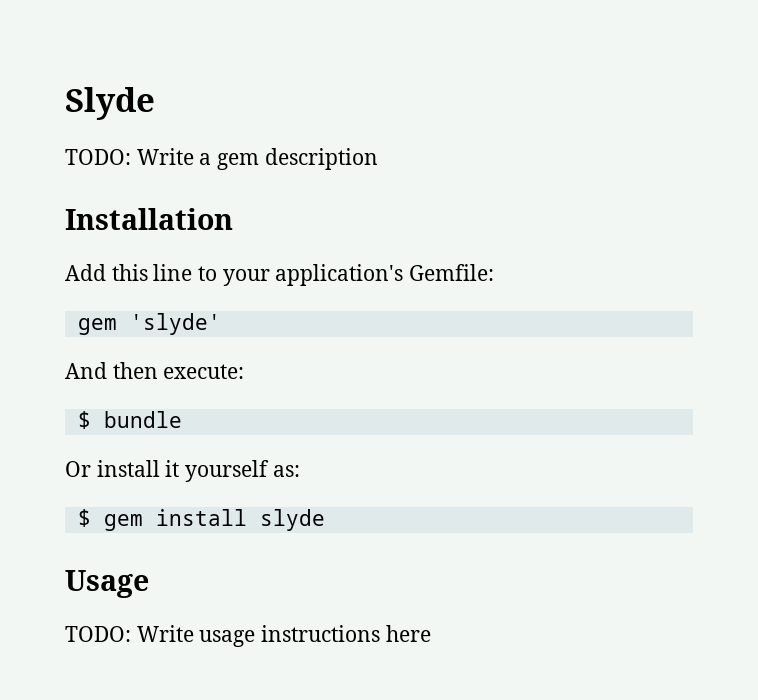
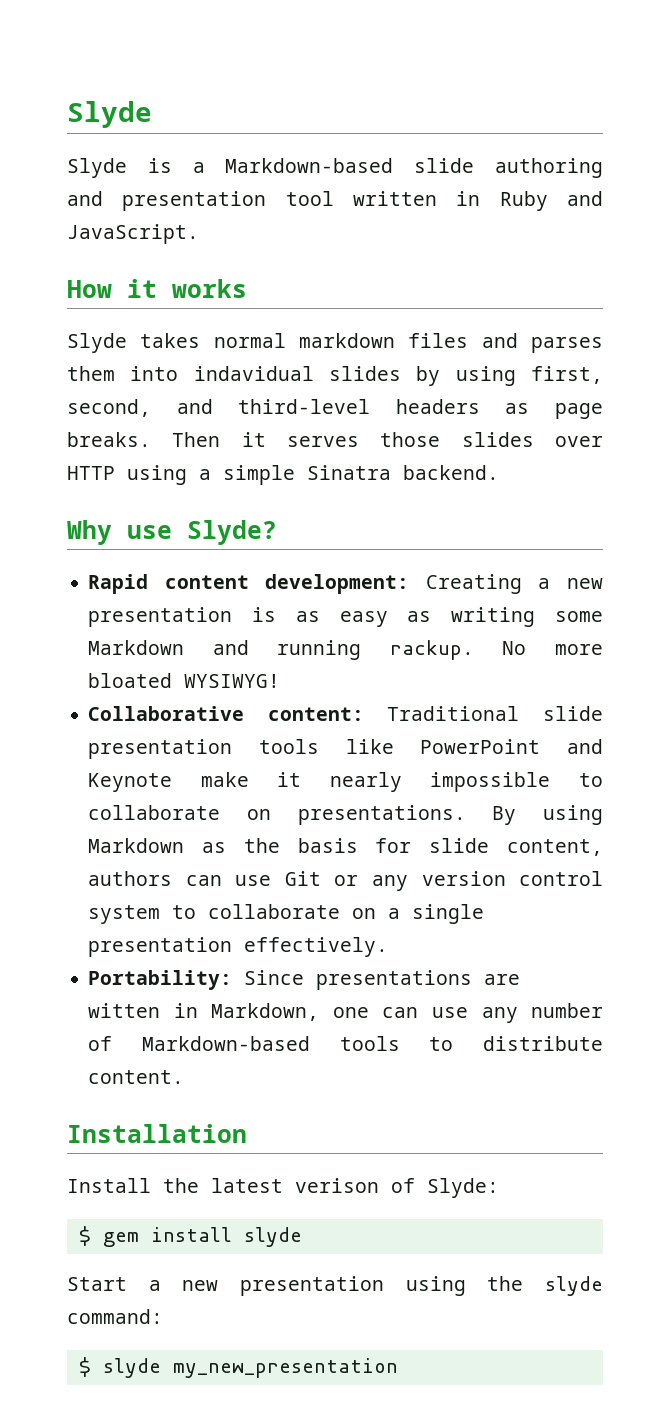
- TODO: Write a gem description
+ Slyde is a Markdown-based slide authoring and presentation tool written in Ruby and JavaScript.
+ How it works
+ Slyde takes normal markdown files and parses them into indavidual slides by using first, second, and third-level headers as page breaks. Then it serves those slides over HTTP using a simple Sinatra backend.
+ Why use Slyde?
+ Rapid content development: Creating a new presentation is as easy as writing some Markdown and running rackup. No more bloated WYSIWYG!
+ Collaborative content: Traditional slide presentation tools like PowerPoint and Keynote make it nearly impossible to collaborate on presentations. By using Markdown as the basis for slide content, authors can use Git or any version control system to collaborate on a single presentation effectively.
+ Portability: Since presentations are witten in Markdown, one can use any number of Markdown-based tools to distribute content.
  Installation
- Add this line to your application's Gemfile:
- gem 'slyde'
- And then execute:
- $ bundle
- Or install it yourself as:
+ Install the latest verison of Slyde:
  $ gem install slyde
- Usage
- TODO: Write usage instructions here
+ Start a new presentation using the slyde command:
+ $ slyde my_new_presentation

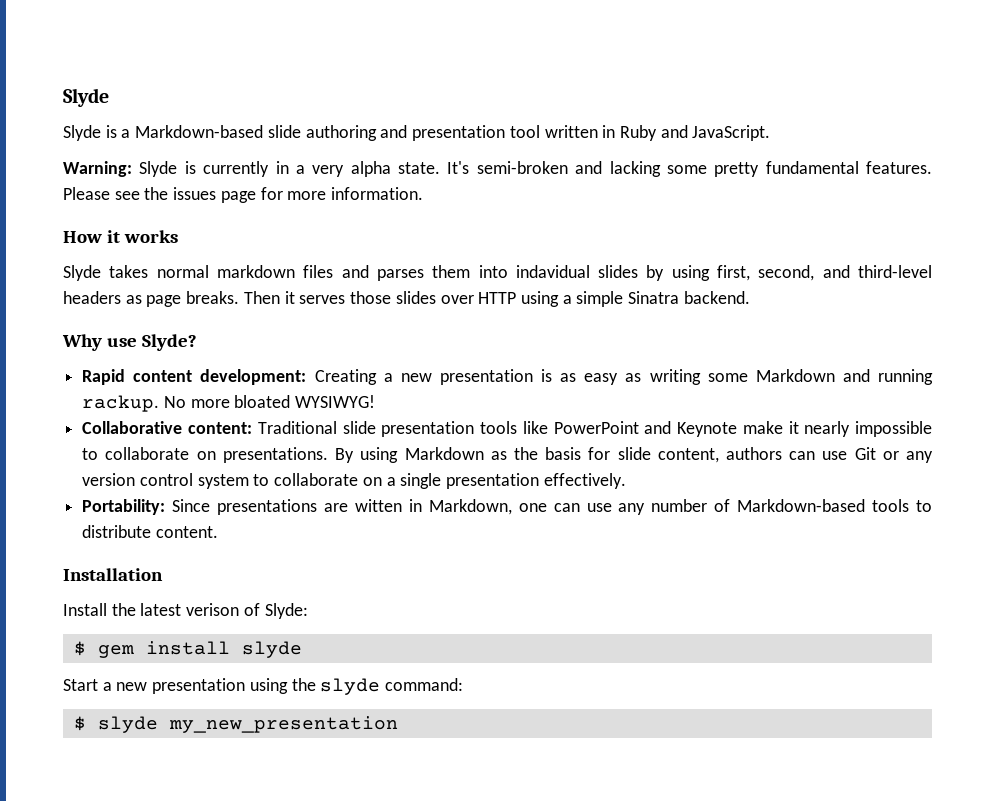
+ Warning: Slyde is currently in a very alpha state. It's semi-broken and lacking some pretty fundamental features. Please see the issues page for more information.

